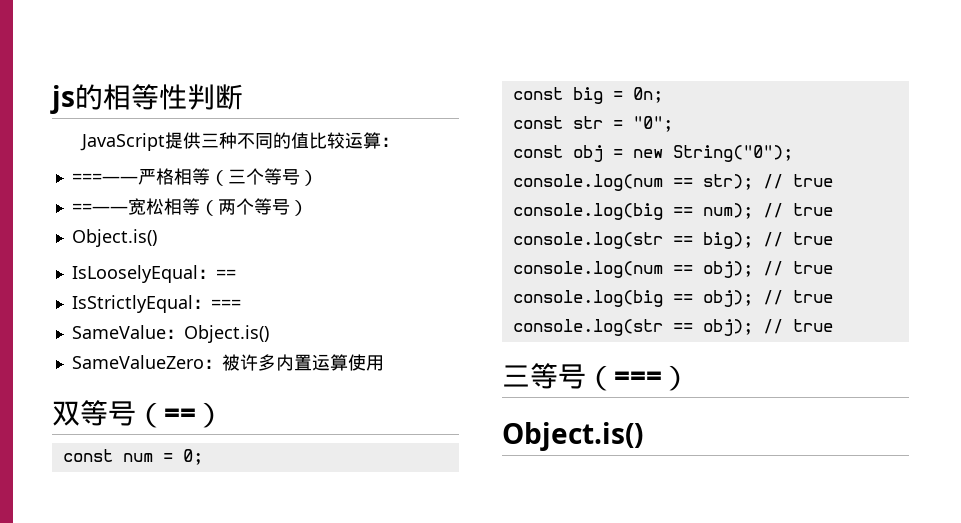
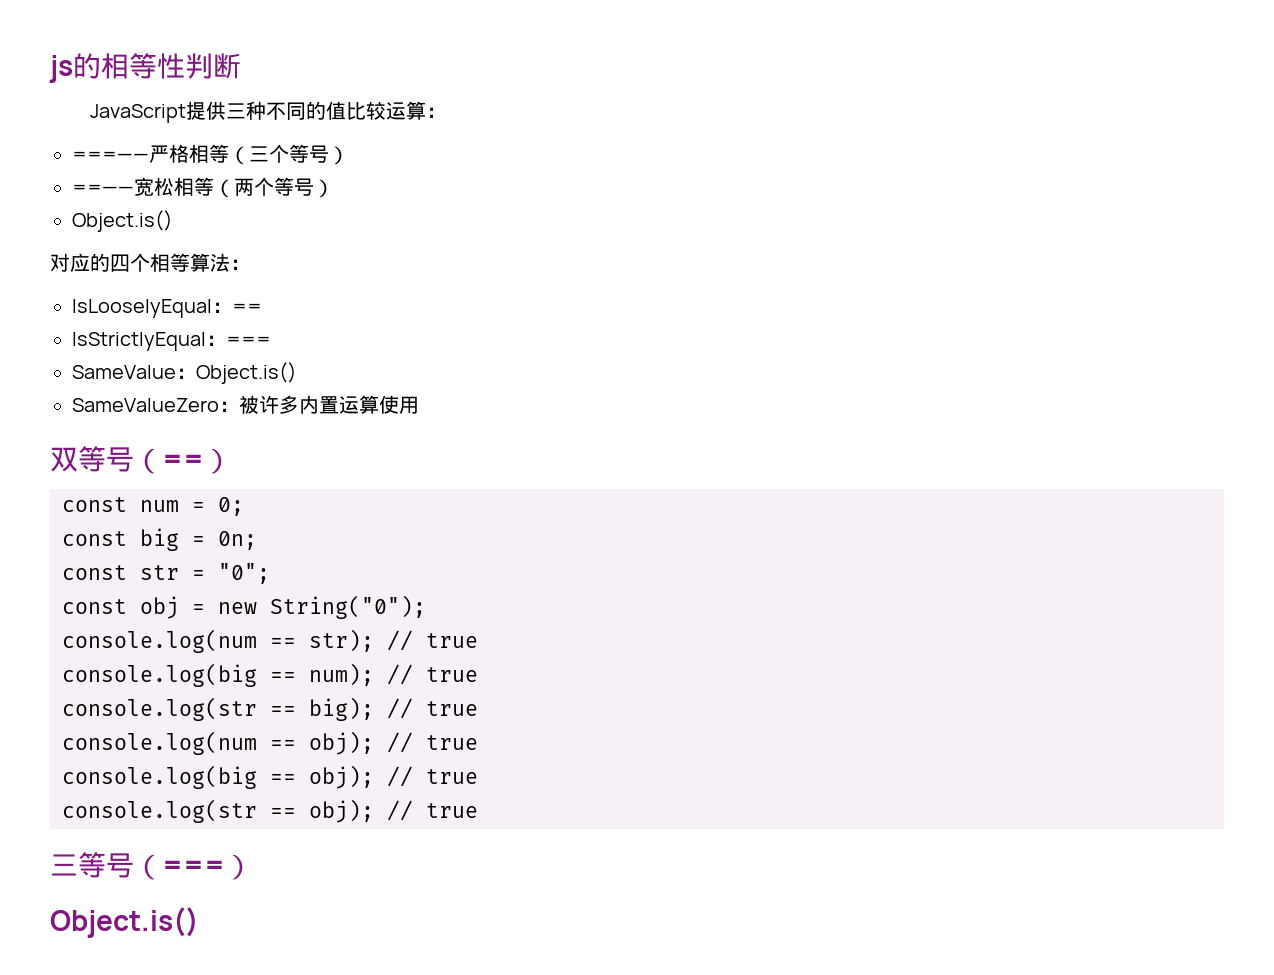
+ 对应的四个相等算法：

